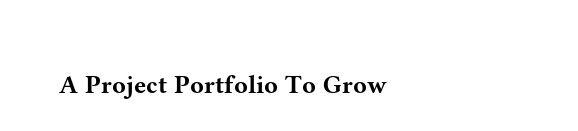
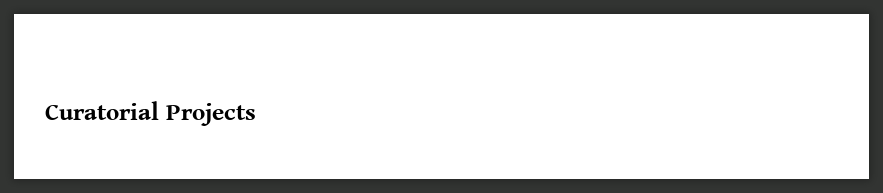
- A Project Portfolio To Grow
+ Curatorial Projects

